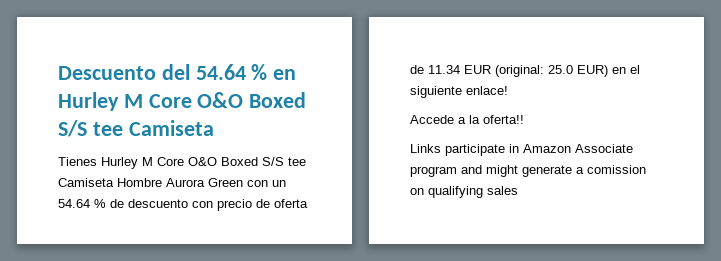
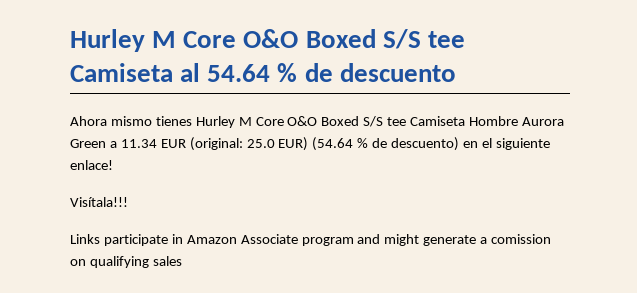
- Descuento del 54.64 % en Hurley M Core O&O Boxed S/S tee Camiseta
- Tienes Hurley M Core O&O Boxed S/S tee Camiseta Hombre Aurora Green con un 54.64 % de descuento con precio de oferta de 11.34 EUR (original: 25.0 EUR) en el siguiente enlace!
+ Hurley M Core O&O Boxed S/S tee Camiseta al 54.64 % de descuento
+ Ahora mismo tienes Hurley M Core O&O Boxed S/S tee Camiseta Hombre Aurora Green a 11.34 EUR (original: 25.0 EUR) (54.64 % de descuento) en el siguiente enlace!
- Accede a la oferta!!
+ Visítala!!!

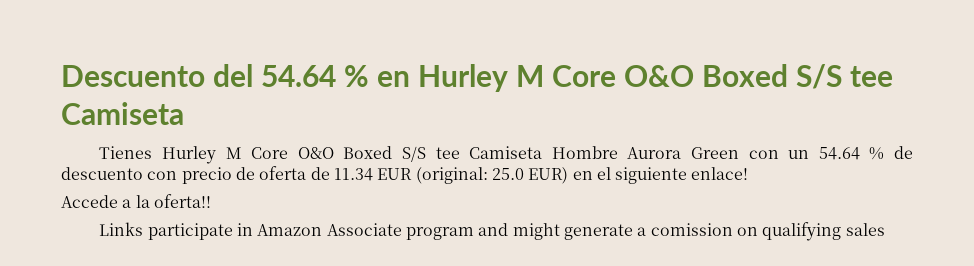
- Hurley M Core O&O Boxed S/S tee Camiseta al 54.64 % de descuento
- Ahora mismo tienes Hurley M Core O&O Boxed S/S tee Camiseta Hombre Aurora Green a 11.34 EUR (original: 25.0 EUR) (54.64 % de descuento) en el siguiente enlace!
+ Descuento del 54.64 % en Hurley M Core O&O Boxed S/S tee Camiseta
+ Tienes Hurley M Core O&O Boxed S/S tee Camiseta Hombre Aurora Green con un 54.64 % de descuento con precio de oferta de 11.34 EUR (original: 25.0 EUR) en el siguiente enlace!
- Visítala!!!
+ Accede a la oferta!!

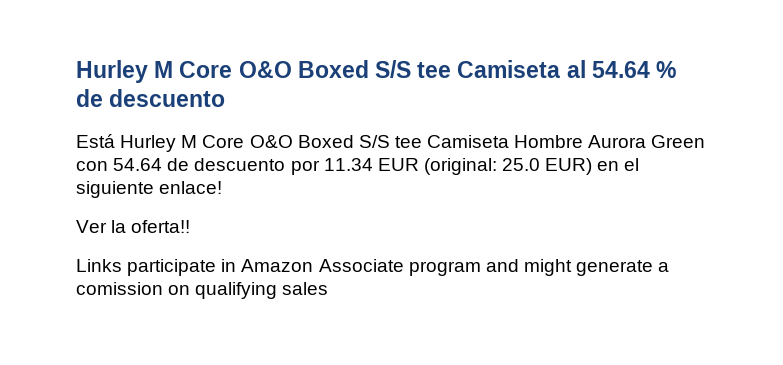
- Descuento del 54.64 % en Hurley M Core O&O Boxed S/S tee Camiseta
- Tienes Hurley M Core O&O Boxed S/S tee Camiseta Hombre Aurora Green con un 54.64 % de descuento con precio de oferta de 11.34 EUR (original: 25.0 EUR) en el siguiente enlace!
+ Hurley M Core O&O Boxed S/S tee Camiseta al 54.64 % de descuento
+ Está Hurley M Core O&O Boxed S/S tee Camiseta Hombre Aurora Green con 54.64 de descuento por 11.34 EUR (original: 25.0 EUR) en el siguiente enlace!
- Accede a la oferta!!
+ Ver la oferta!!

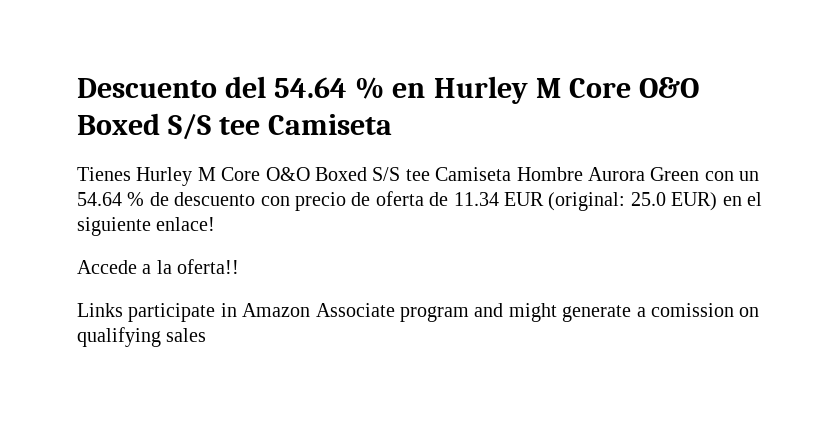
- Hurley M Core O&O Boxed S/S tee Camiseta al 54.64 % de descuento
- Está Hurley M Core O&O Boxed S/S tee Camiseta Hombre Aurora Green con 54.64 de descuento por 11.34 EUR (original: 25.0 EUR) en el siguiente enlace!
+ Descuento del 54.64 % en Hurley M Core O&O Boxed S/S tee Camiseta
+ Tienes Hurley M Core O&O Boxed S/S tee Camiseta Hombre Aurora Green con un 54.64 % de descuento con precio de oferta de 11.34 EUR (original: 25.0 EUR) en el siguiente enlace!
- Ver la oferta!!
+ Accede a la oferta!!

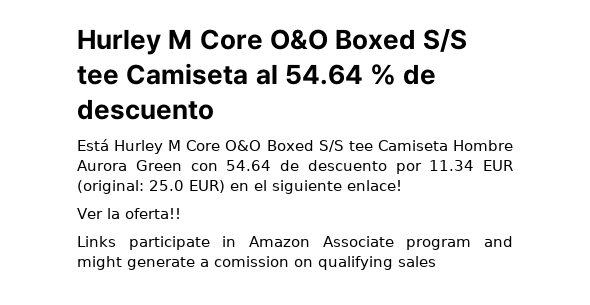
- Descuento del 54.64 % en Hurley M Core O&O Boxed S/S tee Camiseta
- Tienes Hurley M Core O&O Boxed S/S tee Camiseta Hombre Aurora Green con un 54.64 % de descuento con precio de oferta de 11.34 EUR (original: 25.0 EUR) en el siguiente enlace!
+ Hurley M Core O&O Boxed S/S tee Camiseta al 54.64 % de descuento
+ Está Hurley M Core O&O Boxed S/S tee Camiseta Hombre Aurora Green con 54.64 de descuento por 11.34 EUR (original: 25.0 EUR) en el siguiente enlace!
- Accede a la oferta!!
+ Ver la oferta!!

